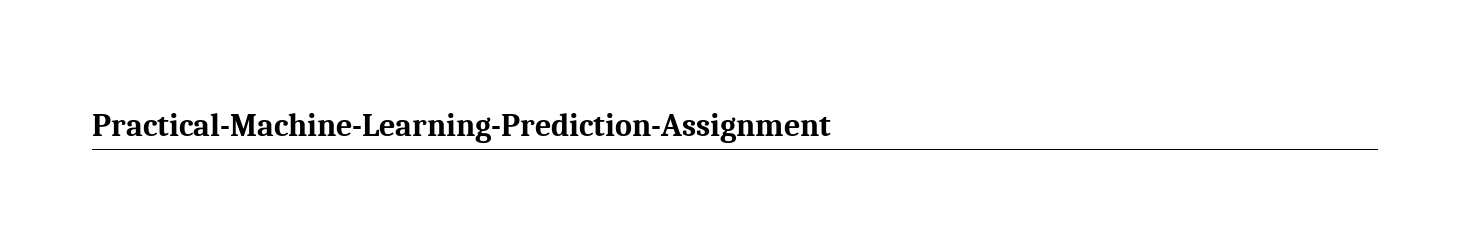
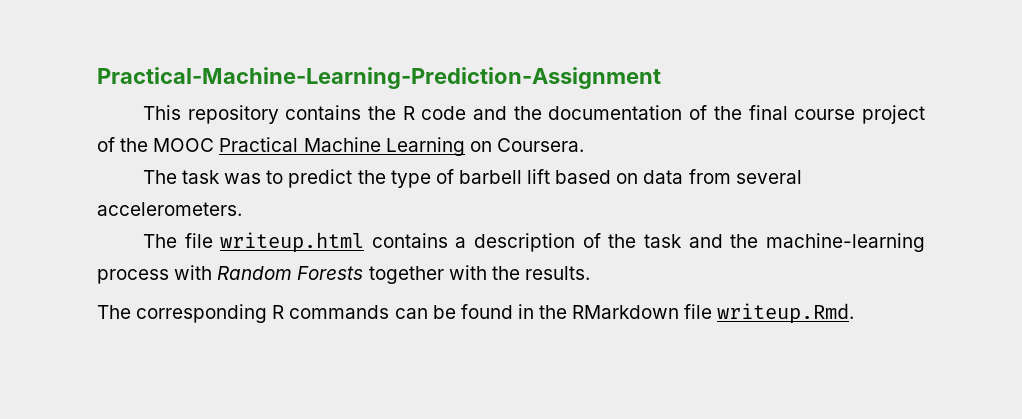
+ This repository contains the R code and the documentation of the final course project of the MOOC Practical Machine Learning on Coursera.
+ The task was to predict the type of barbell lift based on data from several accelerometers.
+ The file writeup.html contains a description of the task and the machine-learning process with Random Forests together with the results.
+ The corresponding R commands can be found in the RMarkdown file writeup.Rmd.

